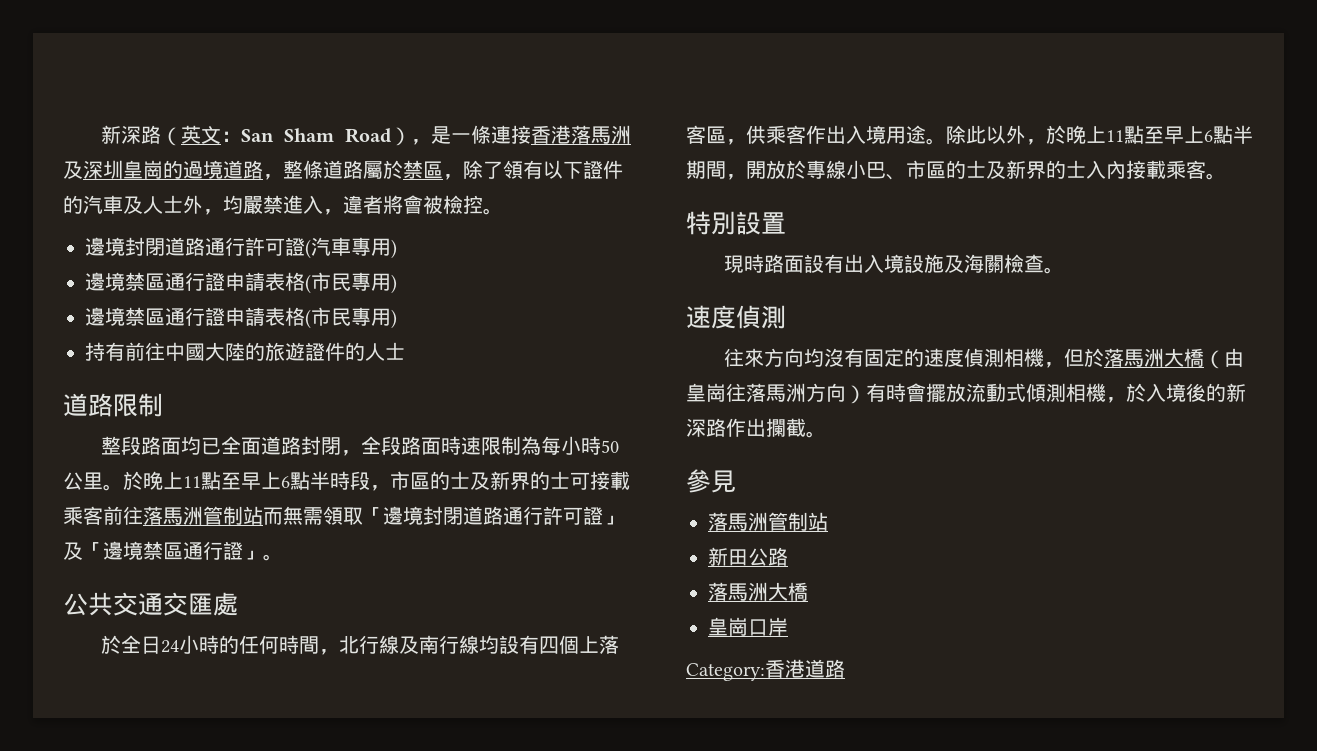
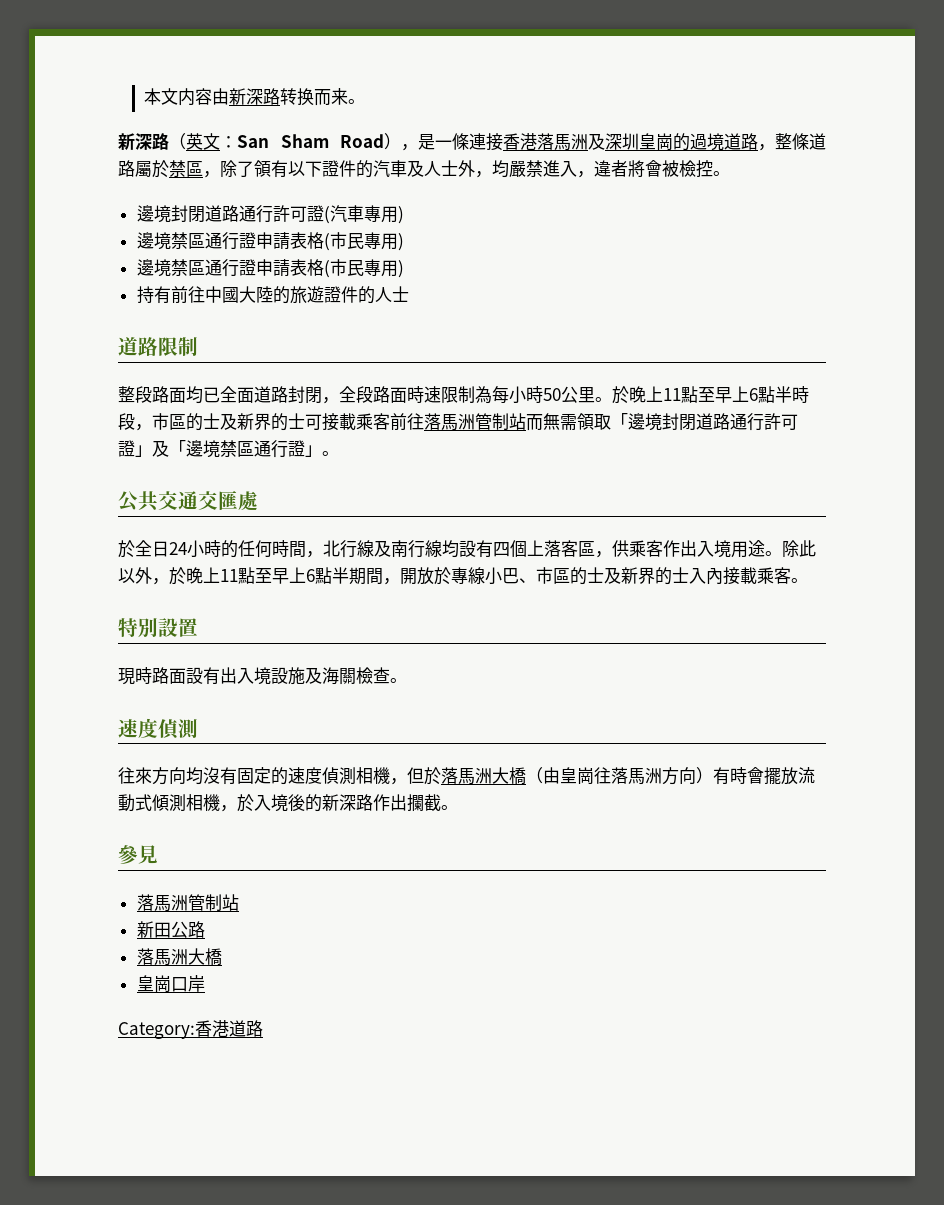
+ 本文内容由新深路转换而来。

